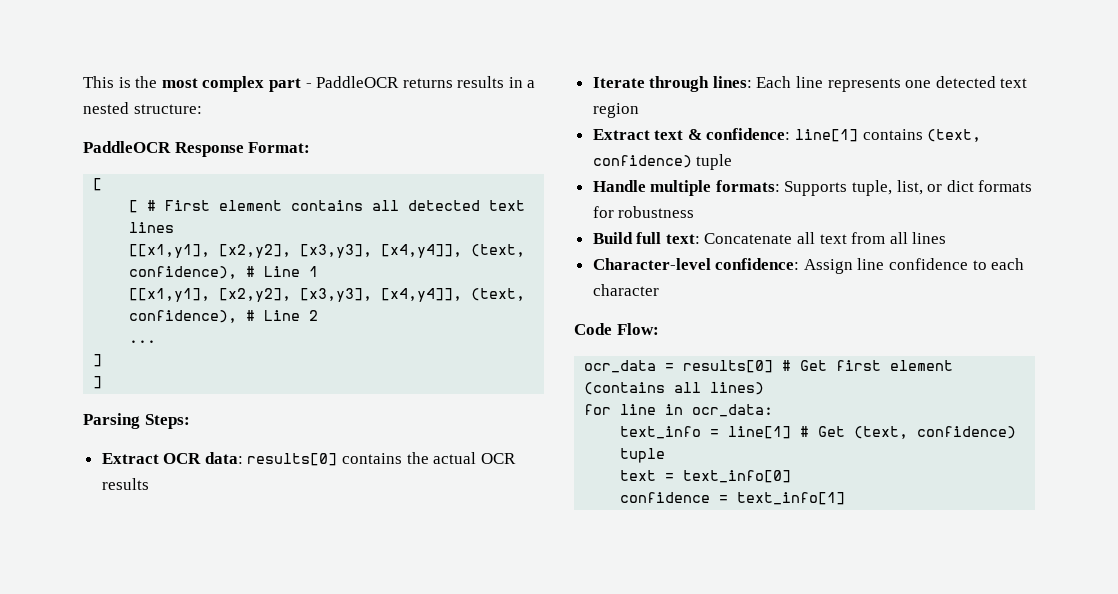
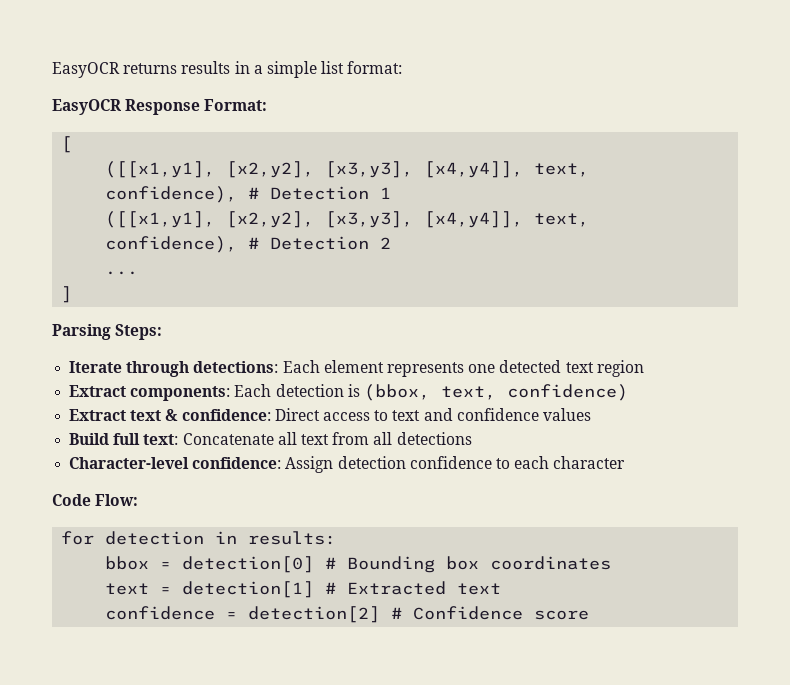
- This is the most complex part - PaddleOCR returns results in a nested structure:
- PaddleOCR Response Format:
+ EasyOCR returns results in a simple list format:
+ EasyOCR Response Format:
  [
- [ # First element contains all detected text lines
- [[x1,y1], [x2,y2], [x3,y3], [x4,y4]], (text, confidence), # Line 1
+ ([[x1,y1], [x2,y2], [x3,y3], [x4,y4]], text, confidence), # Detection 1
- [[x1,y1], [x2,y2], [x3,y3], [x4,y4]], (text, confidence), # Line 2
+ ([[x1,y1], [x2,y2], [x3,y3], [x4,y4]], text, confidence), # Detection 2
  ...
- ]
- Extract OCR data: results[0] contains the actual OCR results
- Iterate through lines: Each line represents one detected text region
+ Iterate through detections: Each element represents one detected text region
- Extract text & confidence: line[1] contains (text, confidence) tuple
- Handle multiple formats: Supports tuple, list, or dict formats for robustness
+ Extract components: Each detection is (bbox, text, confidence)
+ Extract text & confidence: Direct access to text and confidence values
- Build full text: Concatenate all text from all lines
+ Build full text: Concatenate all text from all detections
- Character-level confidence: Assign line confidence to each character
+ Character-level confidence: Assign detection confidence to each character
- ocr_data = results[0] # Get first element (contains all lines)
- for line in ocr_data:
- text_info = line[1] # Get (text, confidence) tuple
- text = text_info[0]
- confidence = text_info[1]
+ for detection in results:
+ bbox = detection[0] # Bounding box coordinates
+ text = detection[1] # Extracted text
+ confidence = detection[2] # Confidence score

